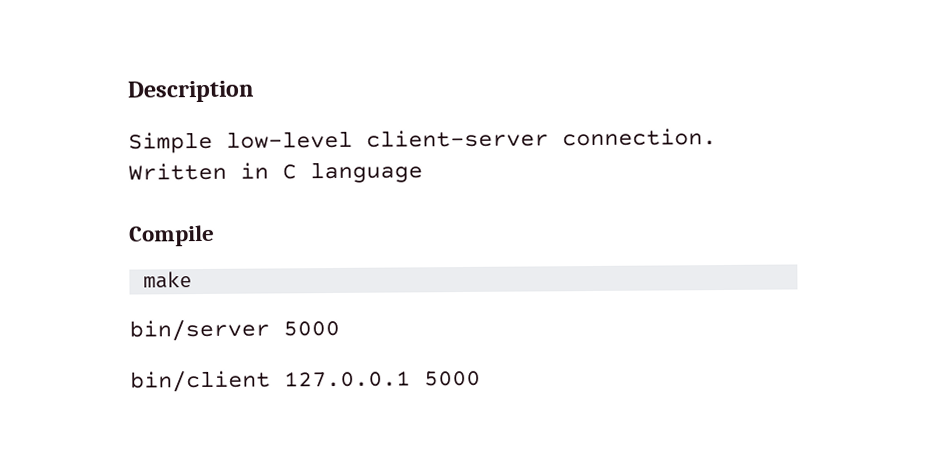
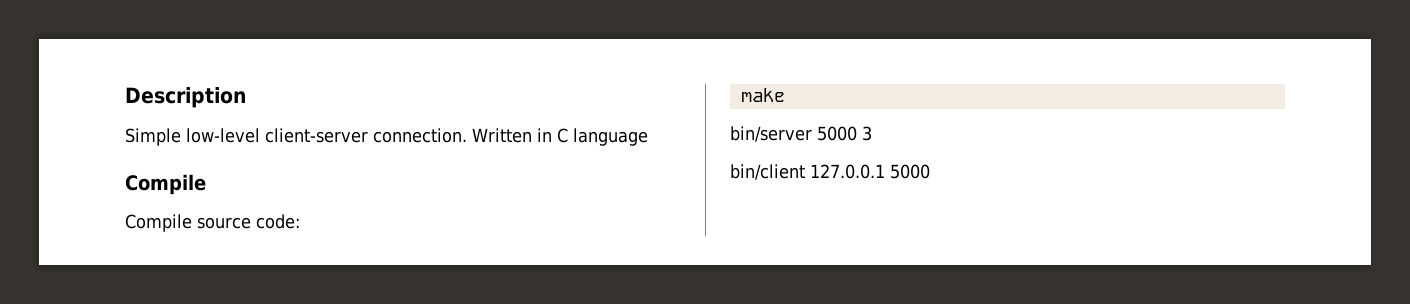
+ Compile source code:
- bin/server 5000
+ bin/server 5000 3

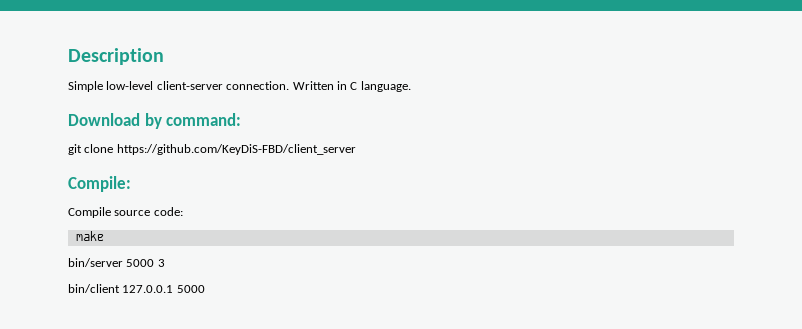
- Written in C language
- Compile
+ Written in C language.
+ Download by command:
+ git clone https://github.com/KeyDiS-FBD/client_server
+ Compile:

